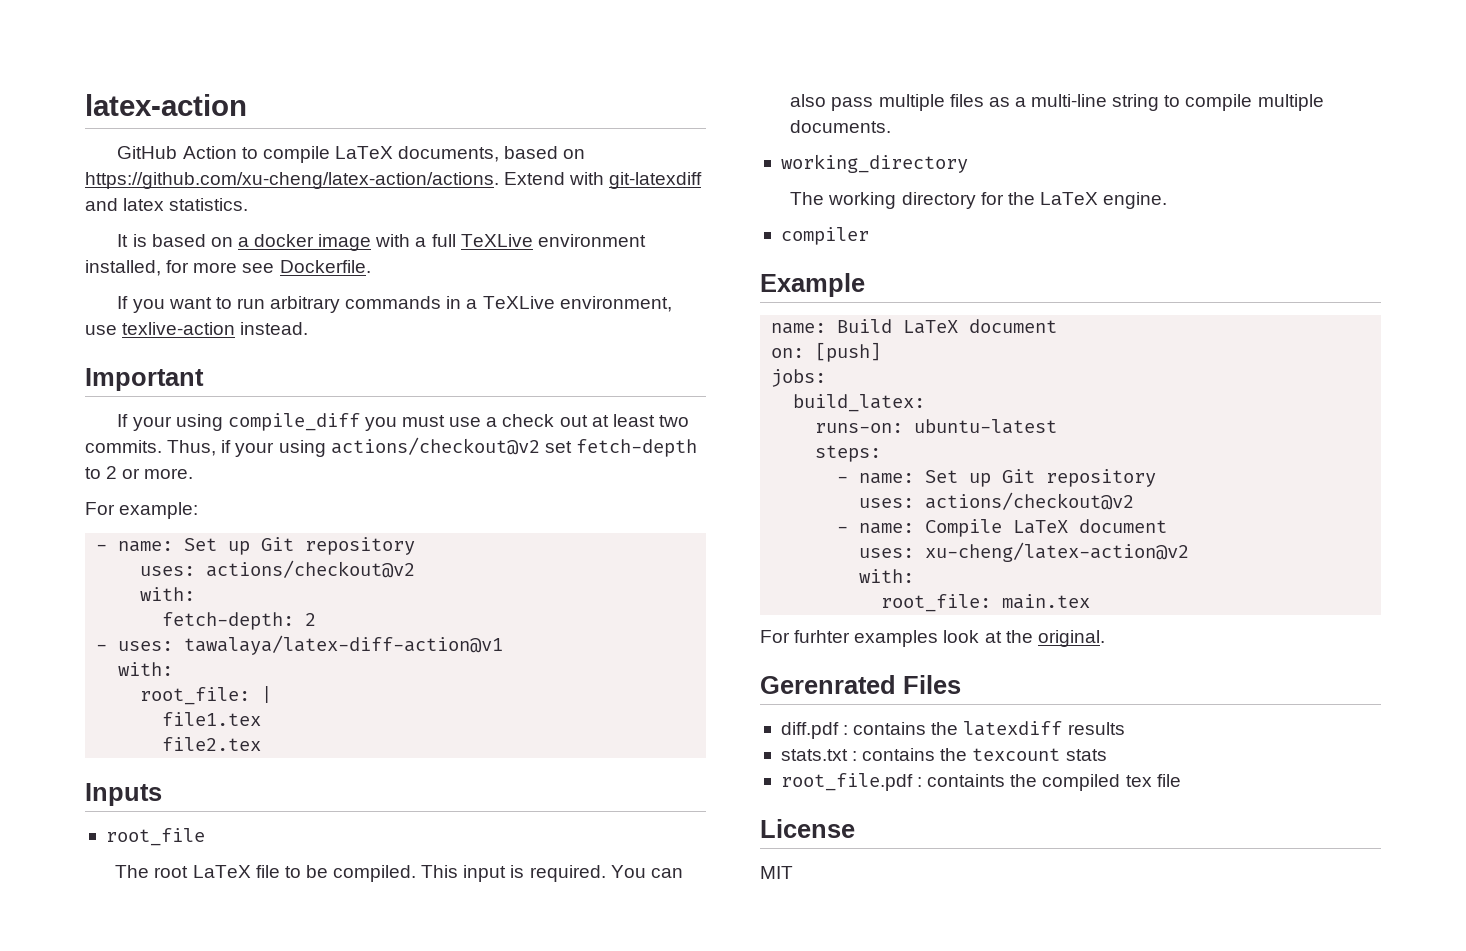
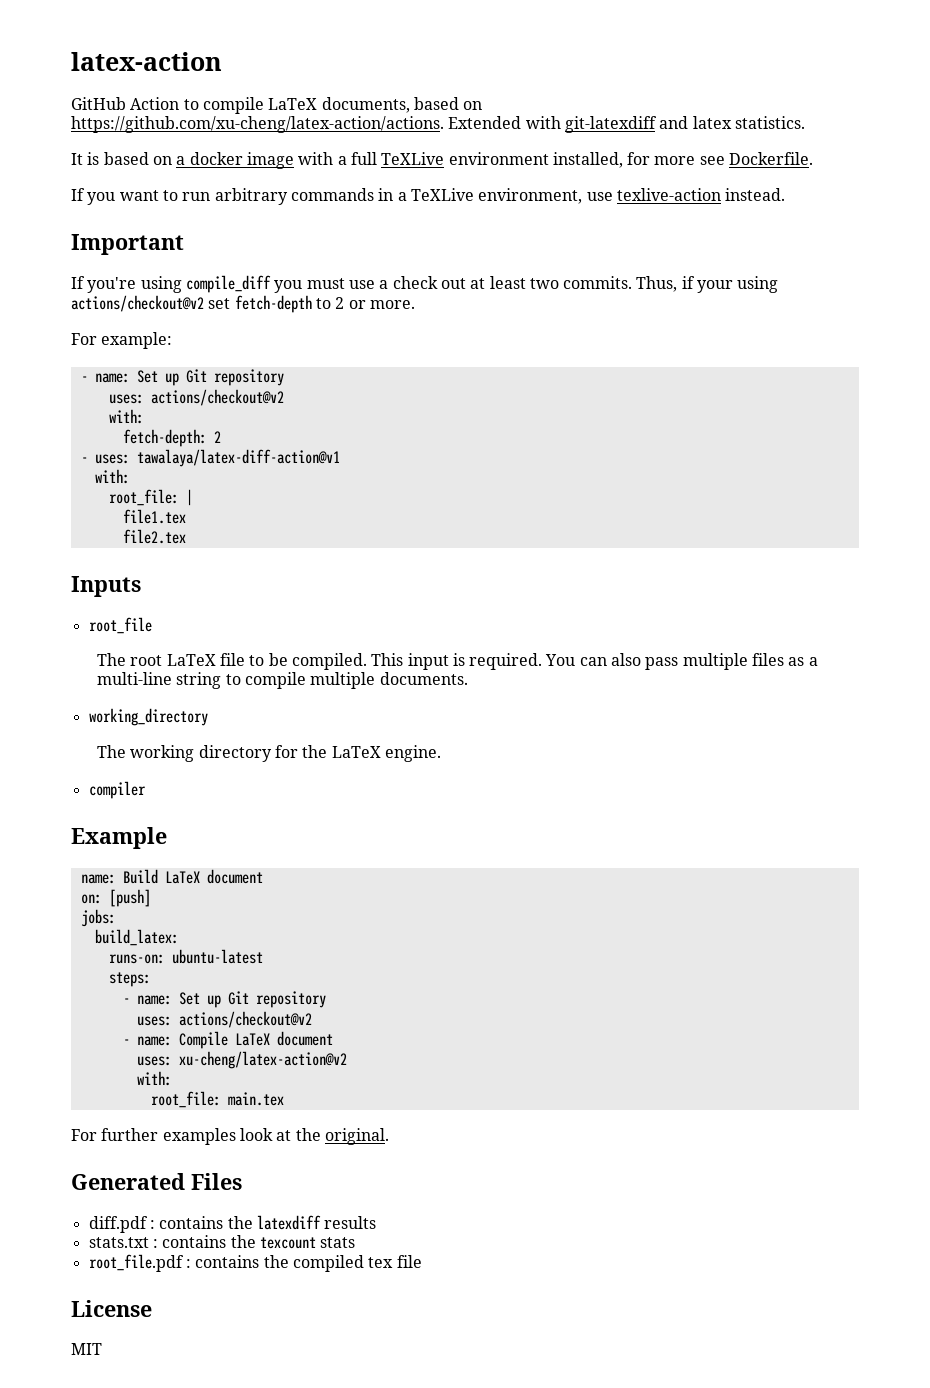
- GitHub Action to compile LaTeX documents, based on https://github.com/xu-cheng/latex-action/actions. Extend with git-latexdiff and latex statistics.
+ GitHub Action to compile LaTeX documents, based on https://github.com/xu-cheng/latex-action/actions. Extended with git-latexdiff and latex statistics.
- If your using compile_diff you must use a check out at least two commits.
+ If you're using compile_diff you must use a check out at least two commits.
- For furhter examples look at the original.
+ For further examples look at the original.
- Gerenrated Files
+ Generated Files
- root_file.pdf : containts the compiled tex file
+ root_file.pdf : contains the compiled tex file

